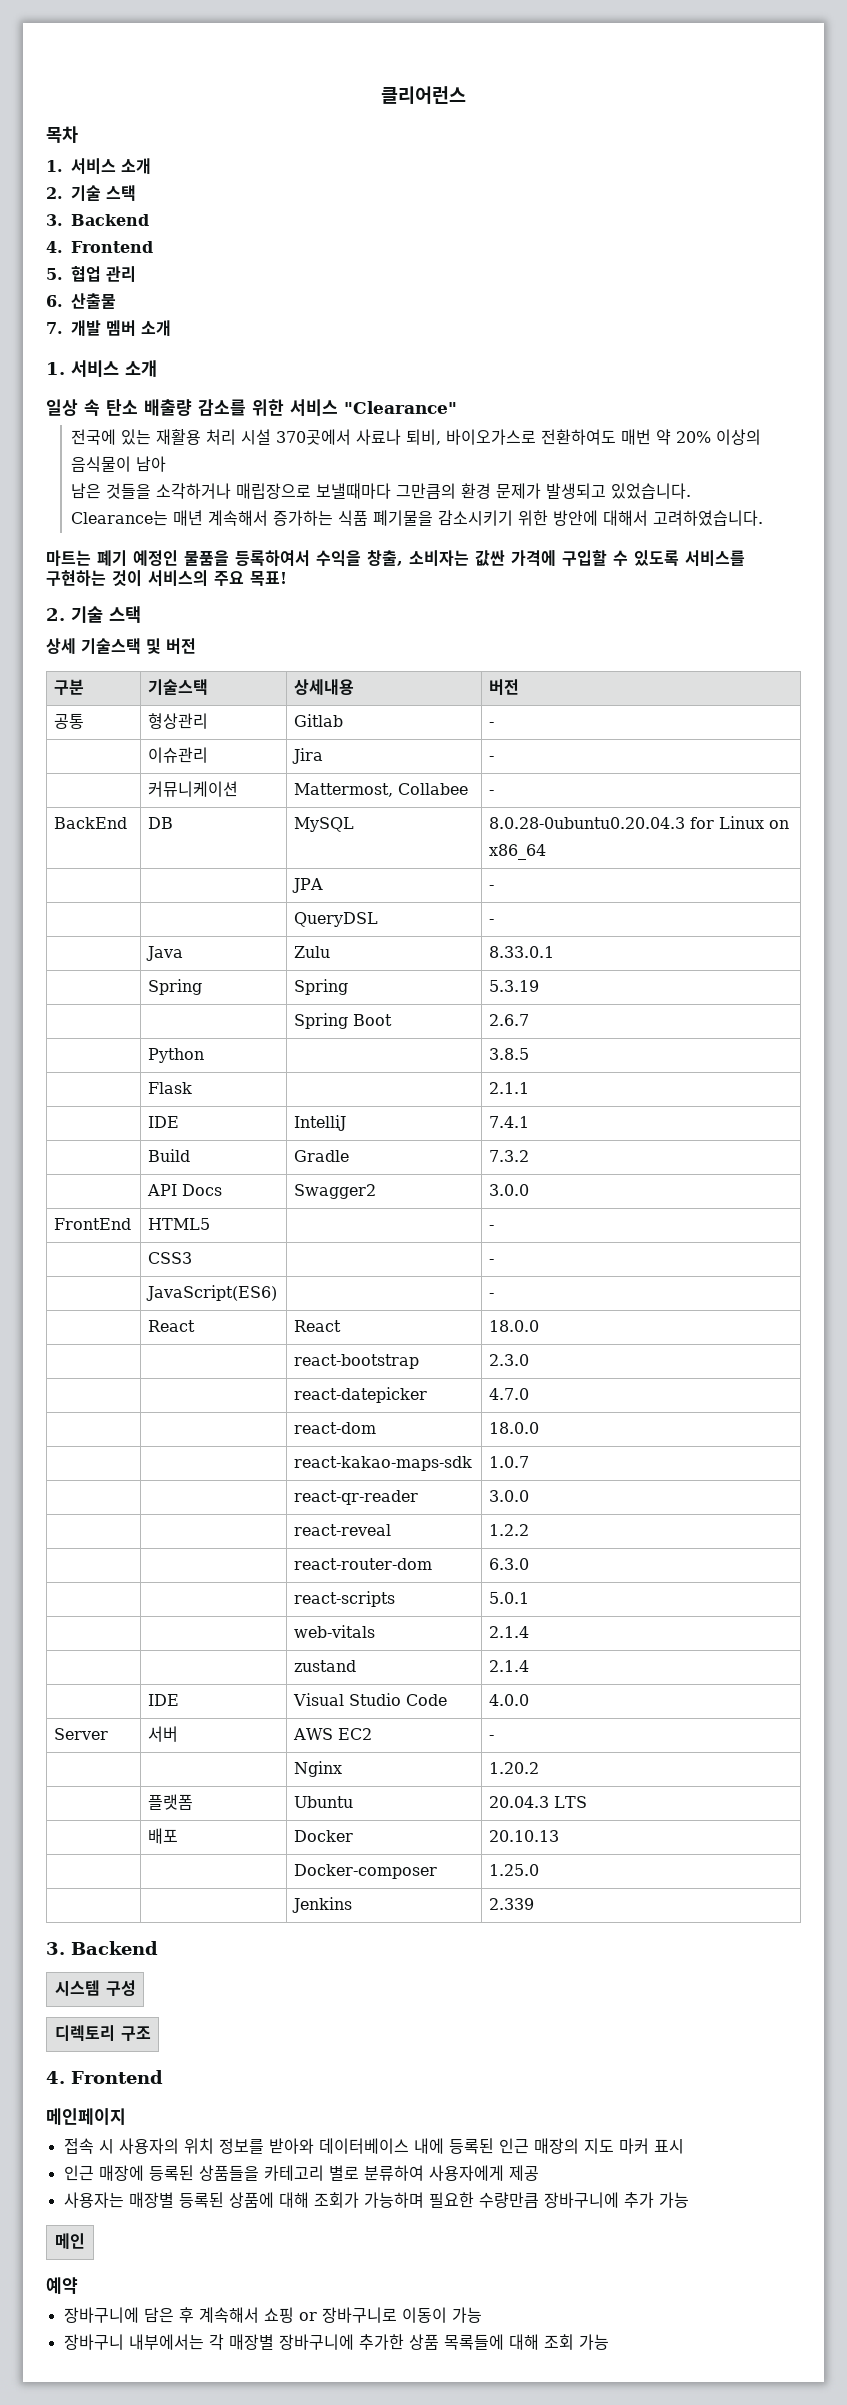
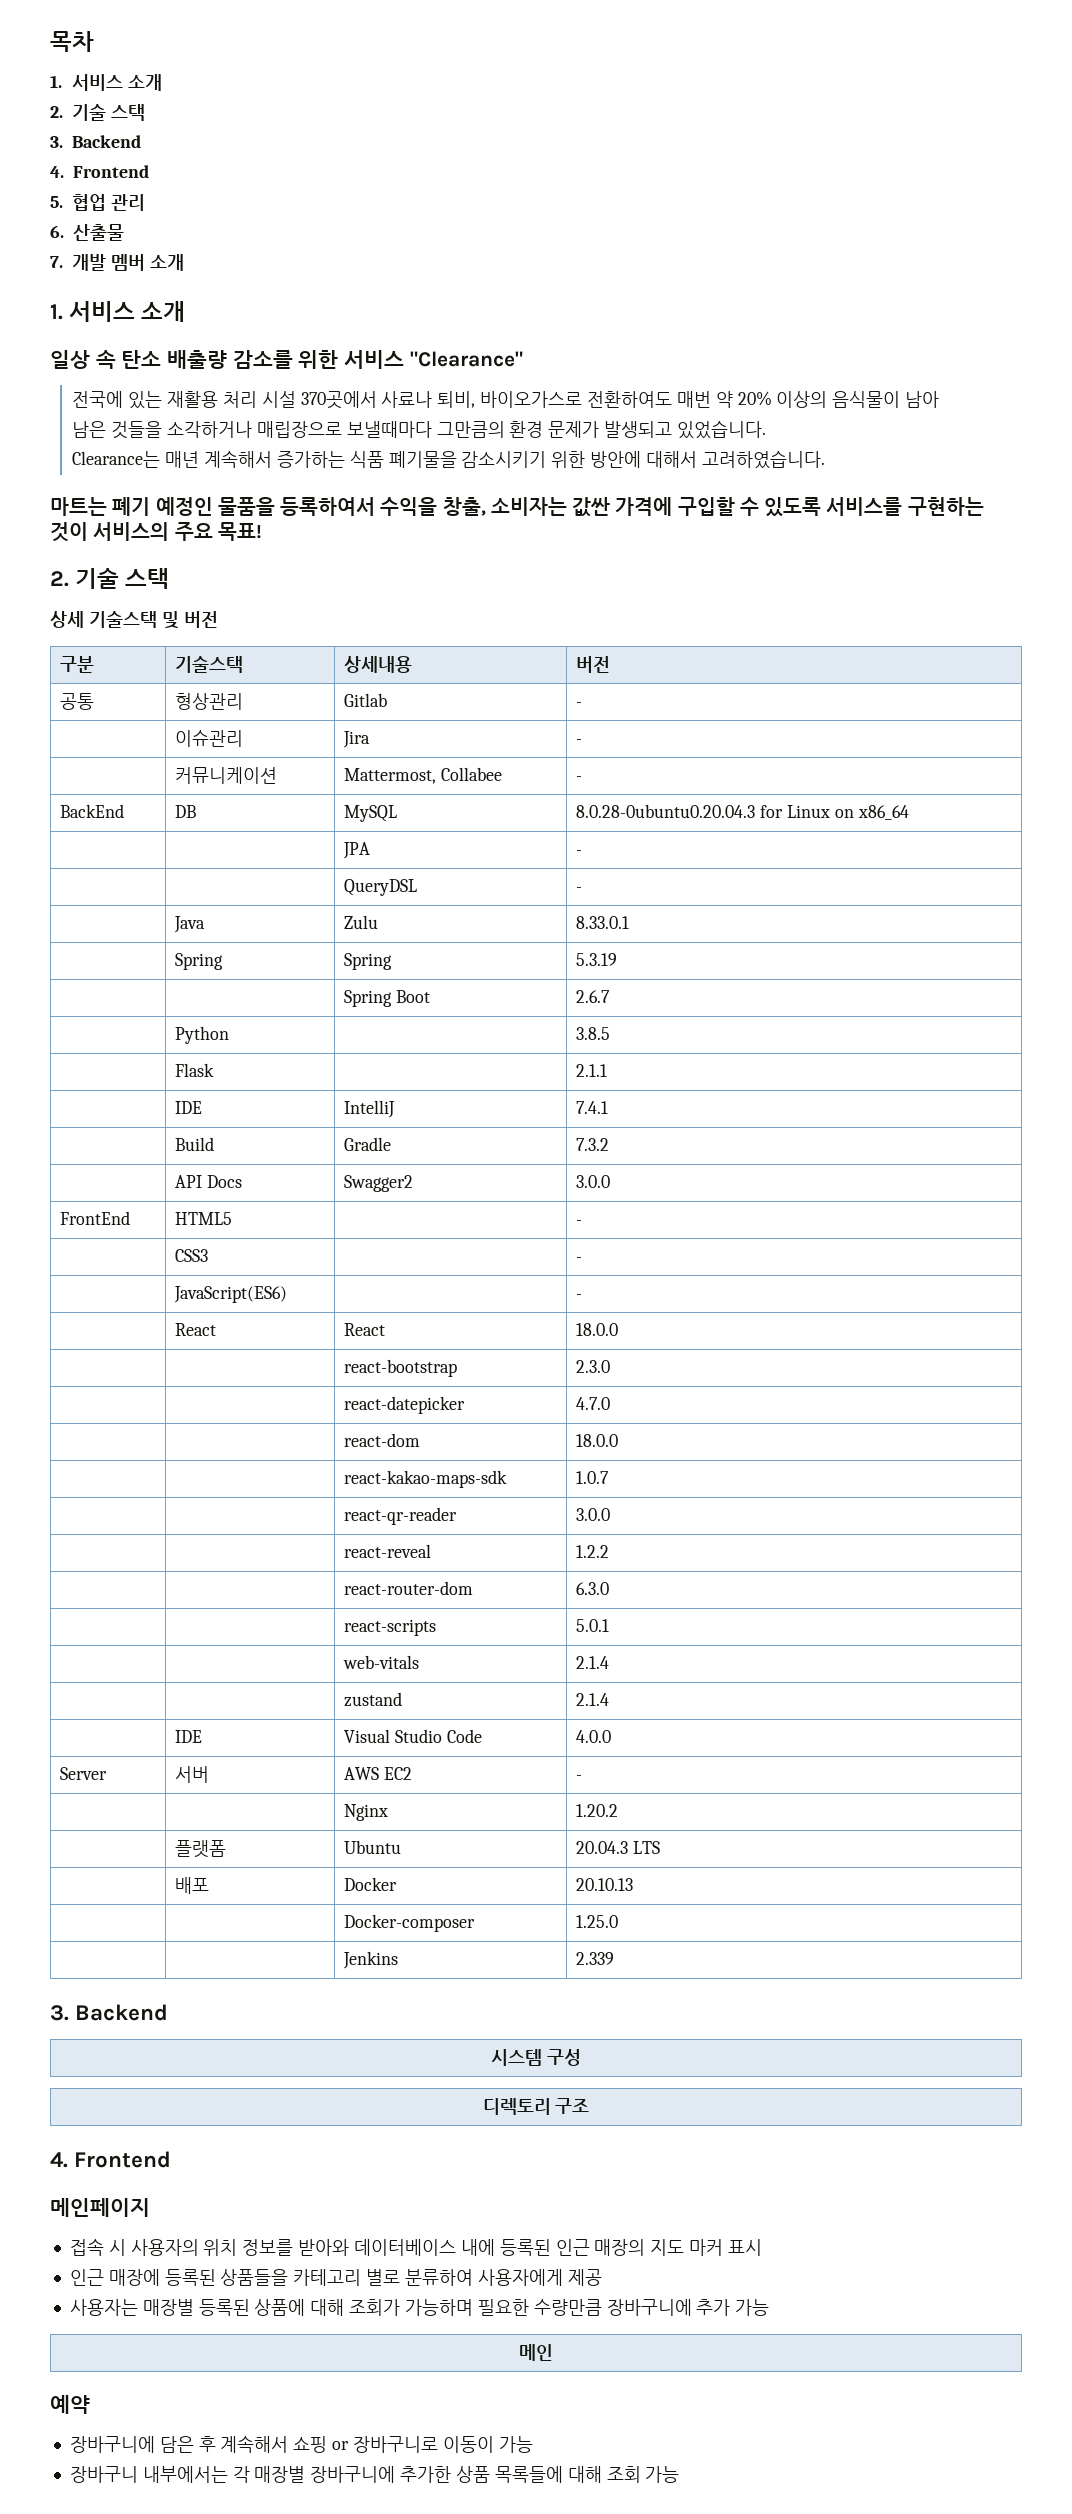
- 클리어런스

